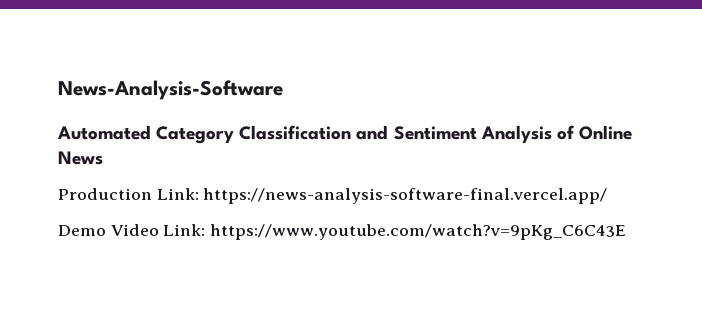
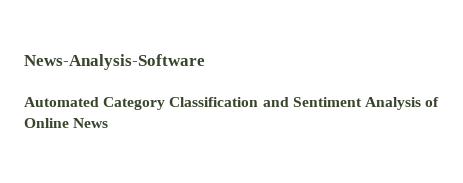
- Production Link: https://news-analysis-software-final.vercel.app/
- Demo Video Link: https://www.youtube.com/watch?v=9pKg_C6C43E

